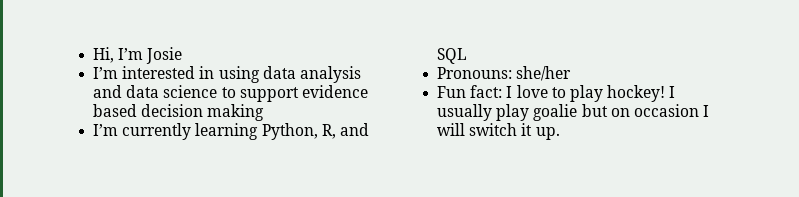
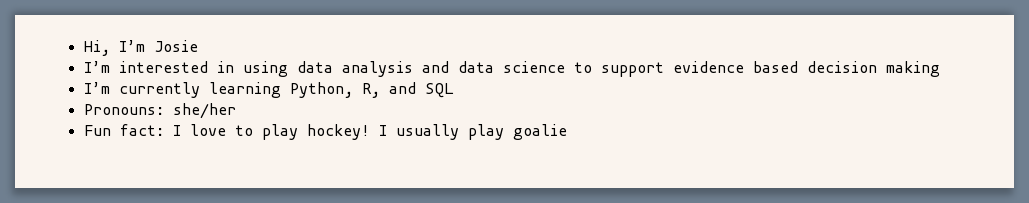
- I usually play goalie but on occasion I will switch it up.
+ I usually play goalie

